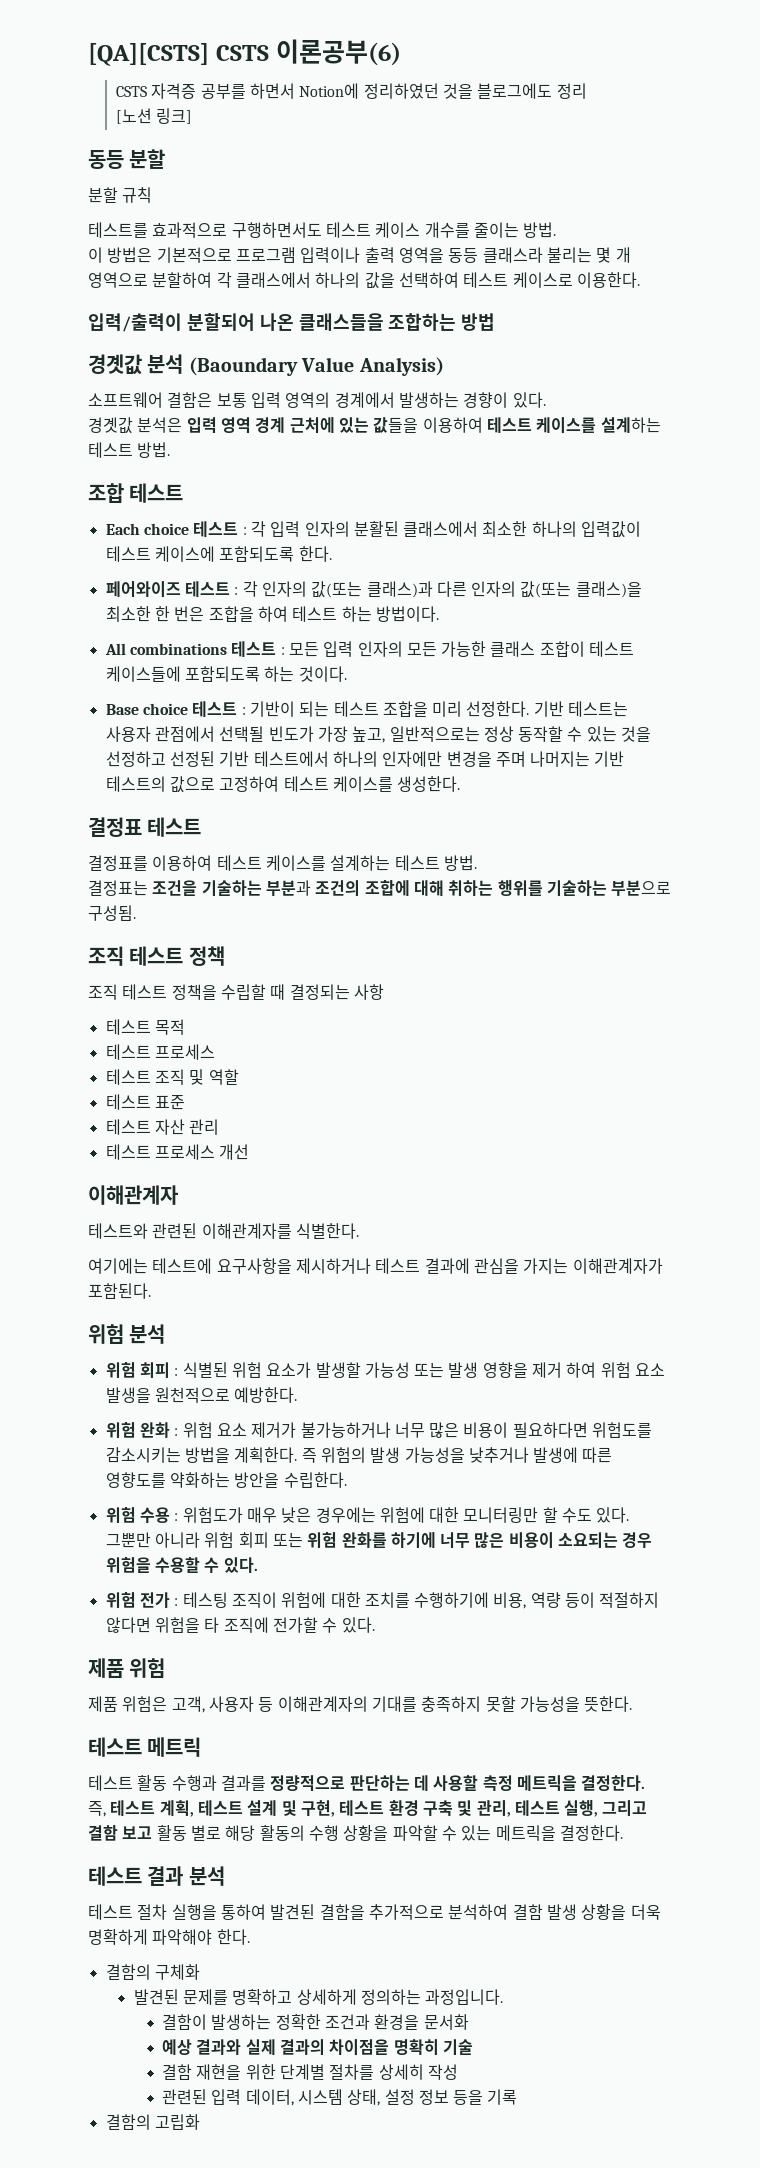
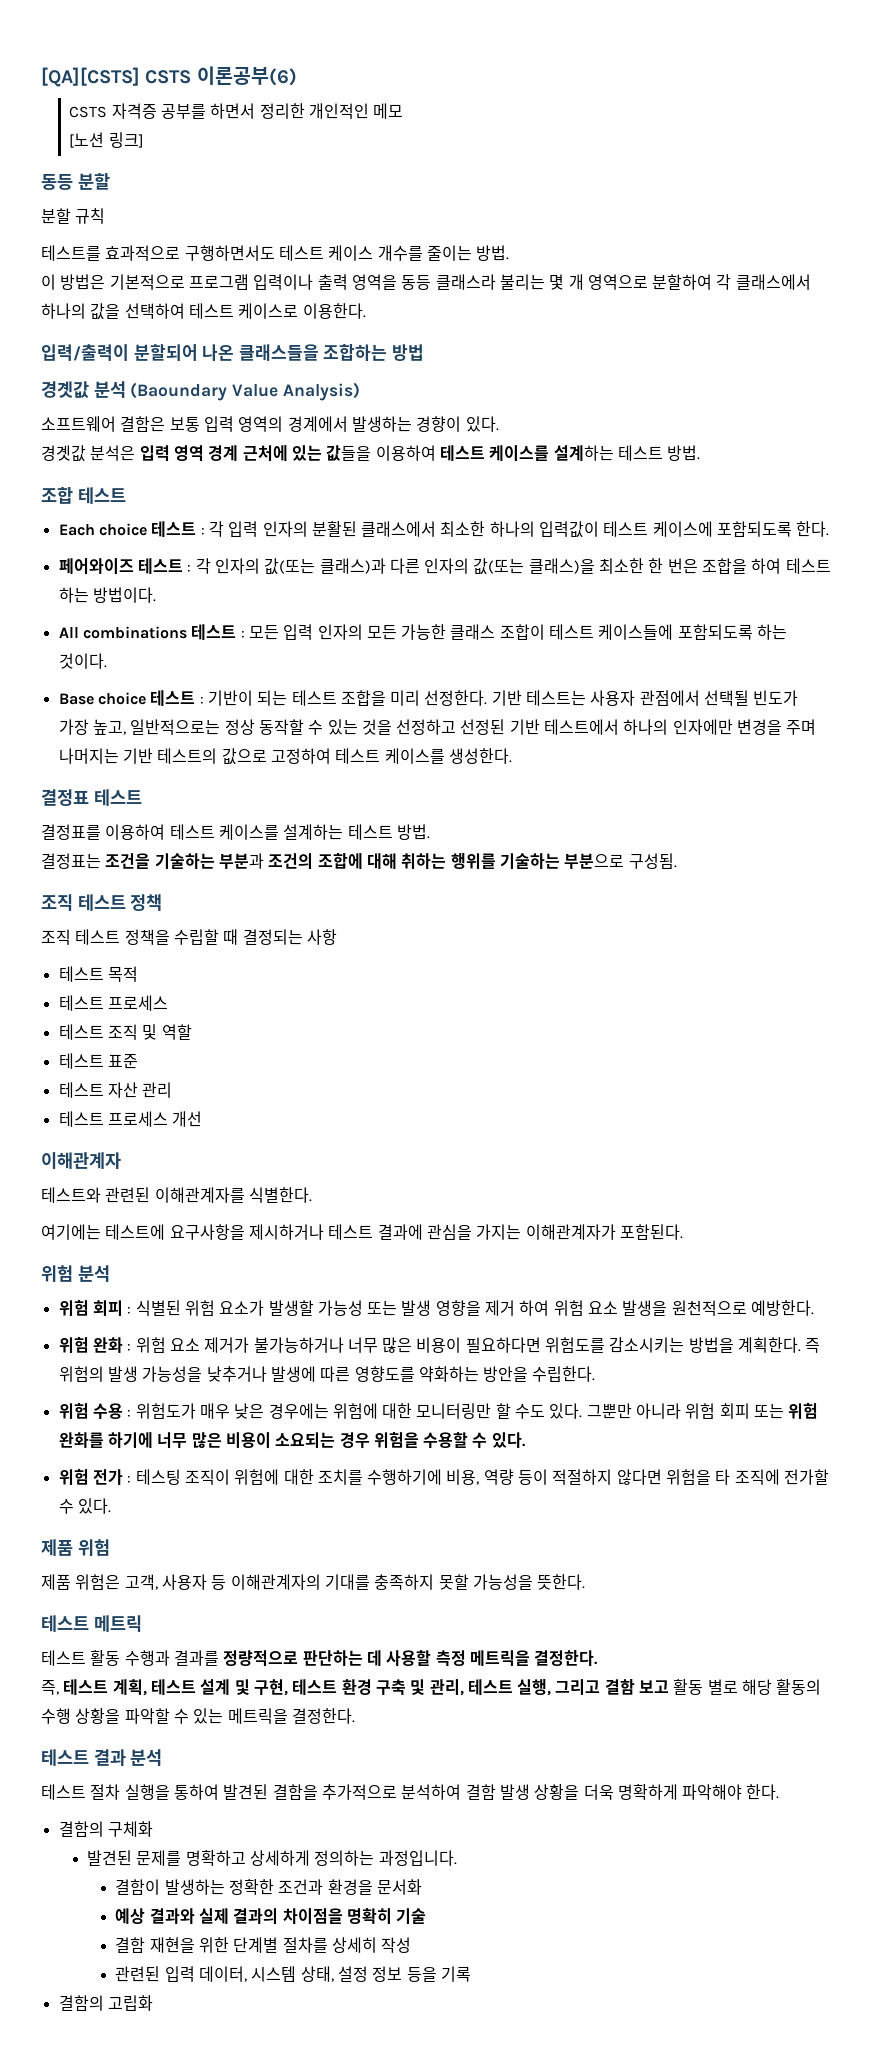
- CSTS 자격증 공부를 하면서 Notion에 정리하였던 것을 블로그에도 정리
+ CSTS 자격증 공부를 하면서 정리한 개인적인 메모

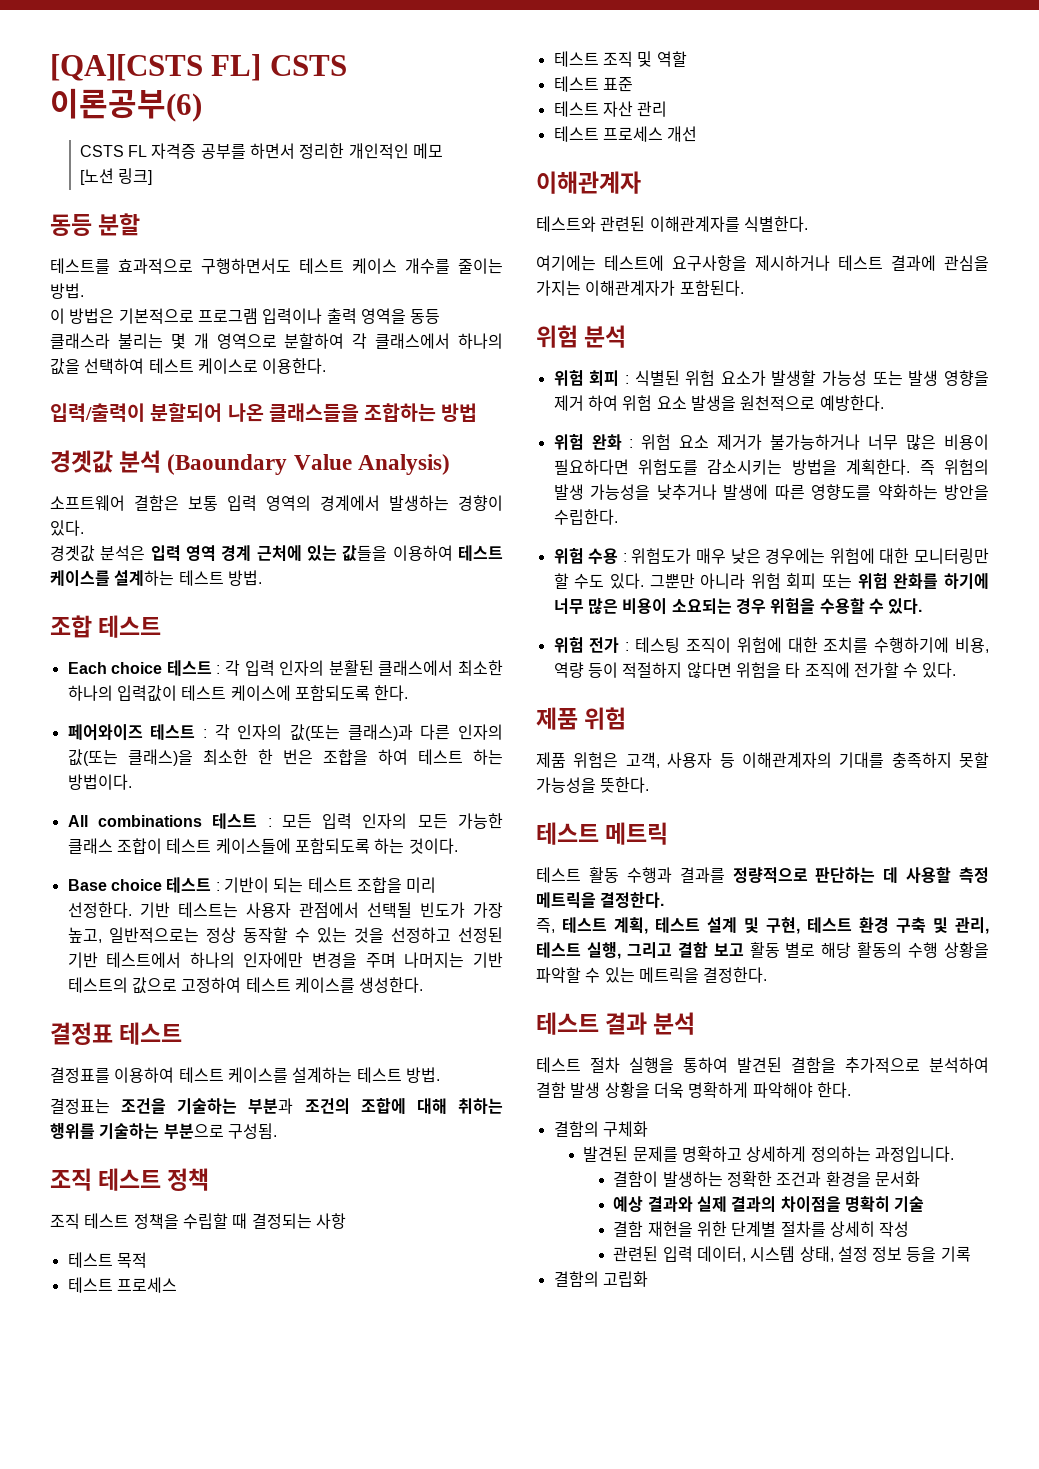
- [QA][CSTS] CSTS 이론공부(6)
+ [QA][CSTS FL] CSTS 이론공부(6)
- CSTS 자격증 공부를 하면서 정리한 개인적인 메모
+ CSTS FL 자격증 공부를 하면서 정리한 개인적인 메모
- 분할 규칙

